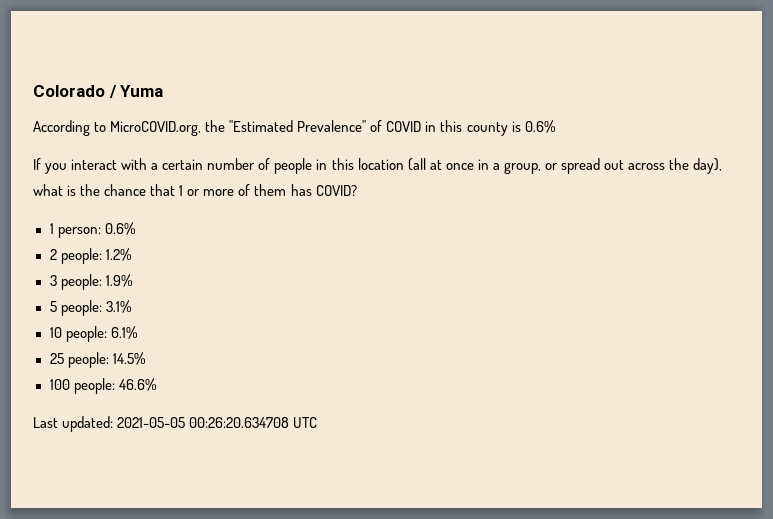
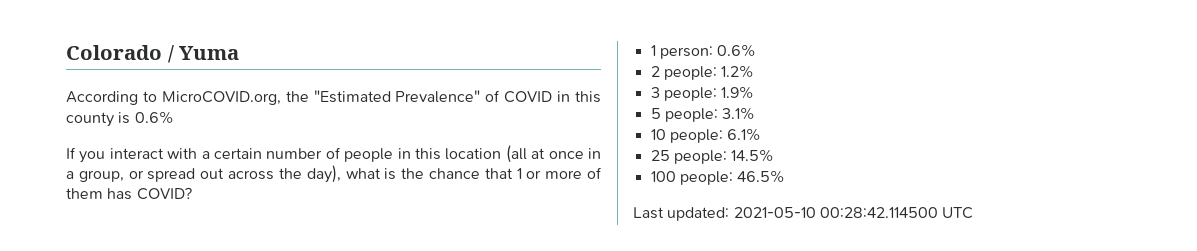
- 100 people: 46.6%
+ 100 people: 46.5%
- Last updated: 2021-05-05 00:26:20.634708 UTC
+ Last updated: 2021-05-10 00:28:42.114500 UTC

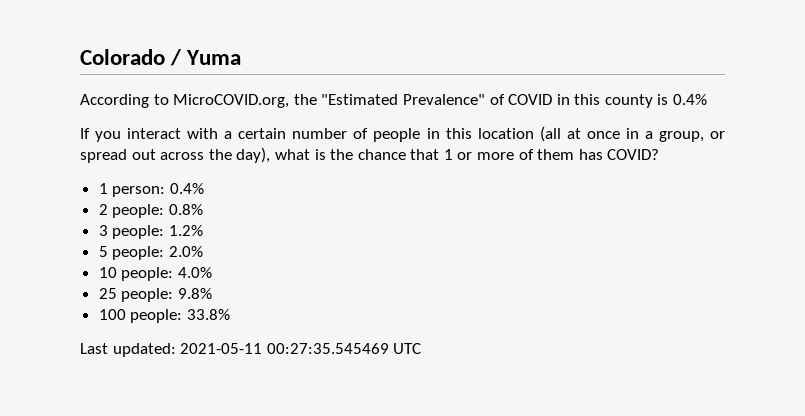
- According to MicroCOVID.org, the "Estimated Prevalence" of COVID in this county is 0.6%
+ According to MicroCOVID.org, the "Estimated Prevalence" of COVID in this county is 0.4%
- 1 person: 0.6%
+ 1 person: 0.4%
- 2 people: 1.2%
+ 2 people: 0.8%
- 3 people: 1.9%
+ 3 people: 1.2%
- 5 people: 3.1%
+ 5 people: 2.0%
- 10 people: 6.1%
+ 10 people: 4.0%
- 25 people: 14.5%
+ 25 people: 9.8%
- 100 people: 46.5%
+ 100 people: 33.8%
- Last updated: 2021-05-10 00:28:42.114500 UTC
+ Last updated: 2021-05-11 00:27:35.545469 UTC

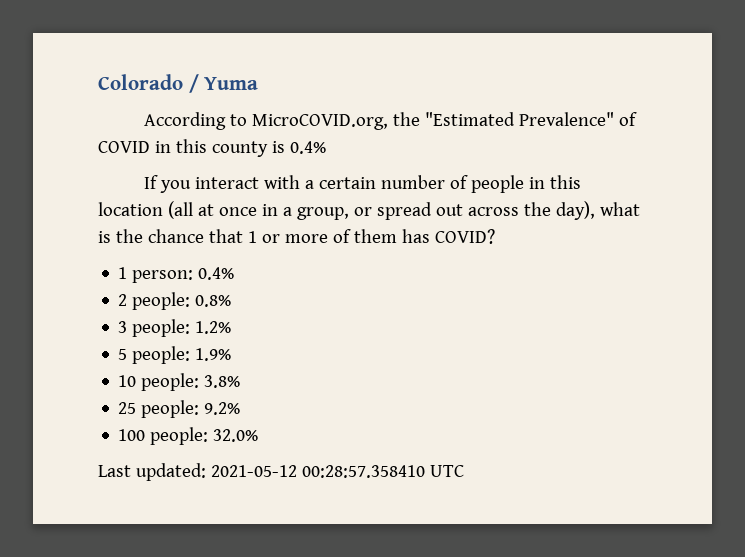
- 5 people: 2.0%
+ 5 people: 1.9%
- 10 people: 4.0%
+ 10 people: 3.8%
- 25 people: 9.8%
+ 25 people: 9.2%
- 100 people: 33.8%
+ 100 people: 32.0%
- Last updated: 2021-05-11 00:27:35.545469 UTC
+ Last updated: 2021-05-12 00:28:57.358410 UTC

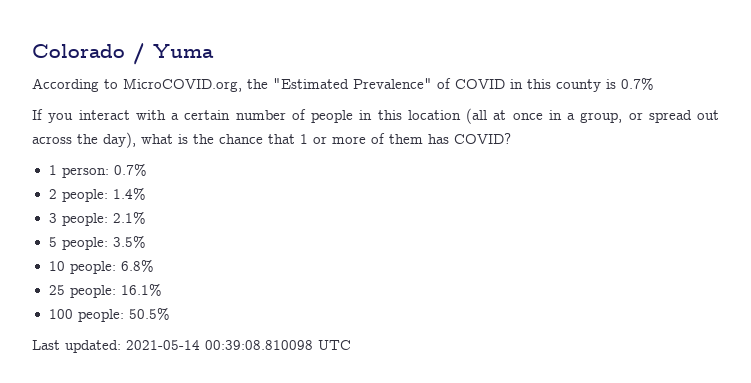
- According to MicroCOVID.org, the "Estimated Prevalence" of COVID in this county is 0.4%
+ According to MicroCOVID.org, the "Estimated Prevalence" of COVID in this county is 0.7%
- 1 person: 0.4%
+ 1 person: 0.7%
- 2 people: 0.8%
+ 2 people: 1.4%
- 3 people: 1.2%
+ 3 people: 2.1%
- 5 people: 1.9%
+ 5 people: 3.5%
- 10 people: 3.8%
+ 10 people: 6.8%
- 25 people: 9.2%
+ 25 people: 16.1%
- 100 people: 32.0%
+ 100 people: 50.5%
- Last updated: 2021-05-12 00:28:57.358410 UTC
+ Last updated: 2021-05-14 00:39:08.810098 UTC

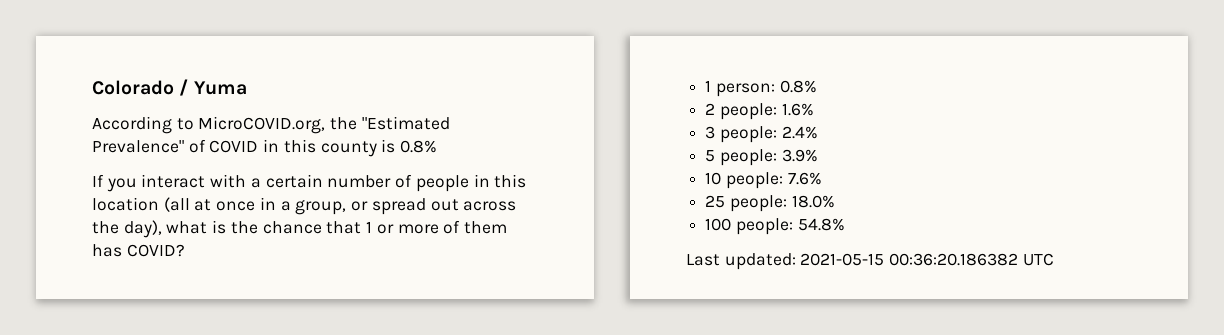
- According to MicroCOVID.org, the "Estimated Prevalence" of COVID in this county is 0.7%
+ According to MicroCOVID.org, the "Estimated Prevalence" of COVID in this county is 0.8%
- 1 person: 0.7%
+ 1 person: 0.8%
- 2 people: 1.4%
+ 2 people: 1.6%
- 3 people: 2.1%
+ 3 people: 2.4%
- 5 people: 3.5%
+ 5 people: 3.9%
- 10 people: 6.8%
+ 10 people: 7.6%
- 25 people: 16.1%
+ 25 people: 18.0%
- 100 people: 50.5%
+ 100 people: 54.8%
- Last updated: 2021-05-14 00:39:08.810098 UTC
+ Last updated: 2021-05-15 00:36:20.186382 UTC

